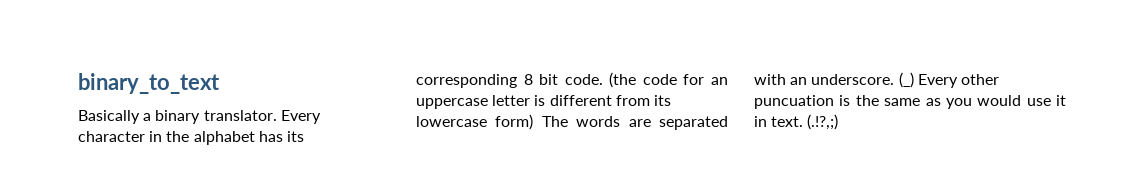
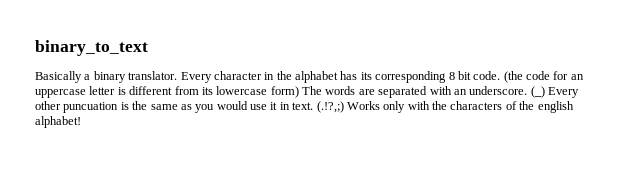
- (.!?,;)
+ (.!?,;) Works only with the characters of the english alphabet!

